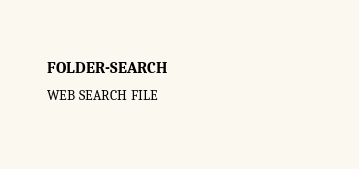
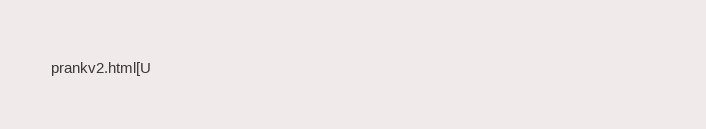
- FOLDER-SEARCH
- WEB SEARCH FILE
+ prankv2.html[U

